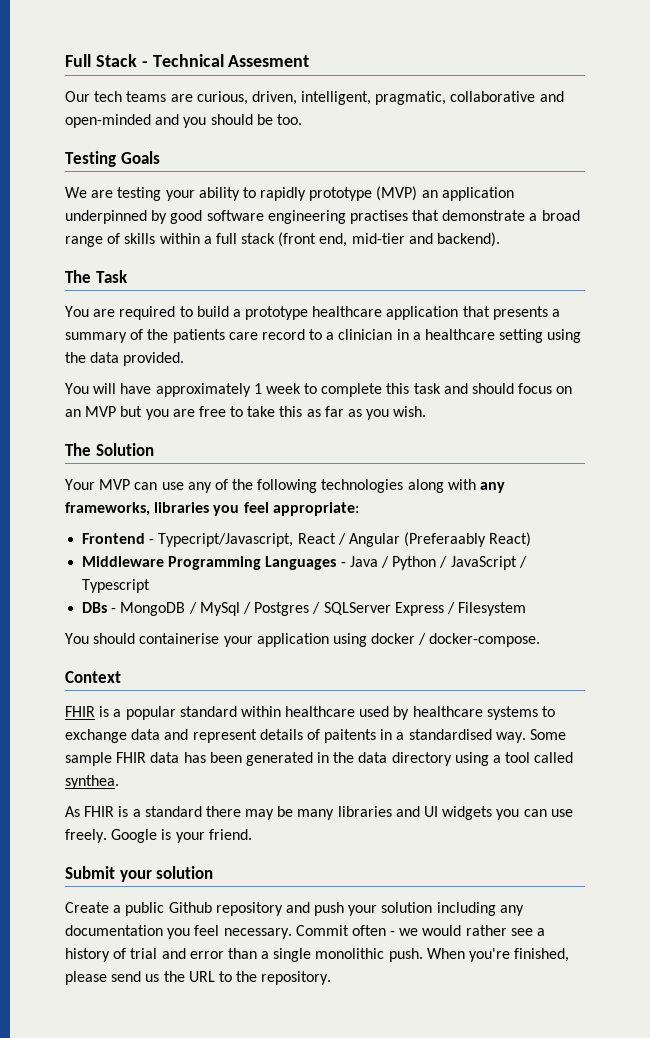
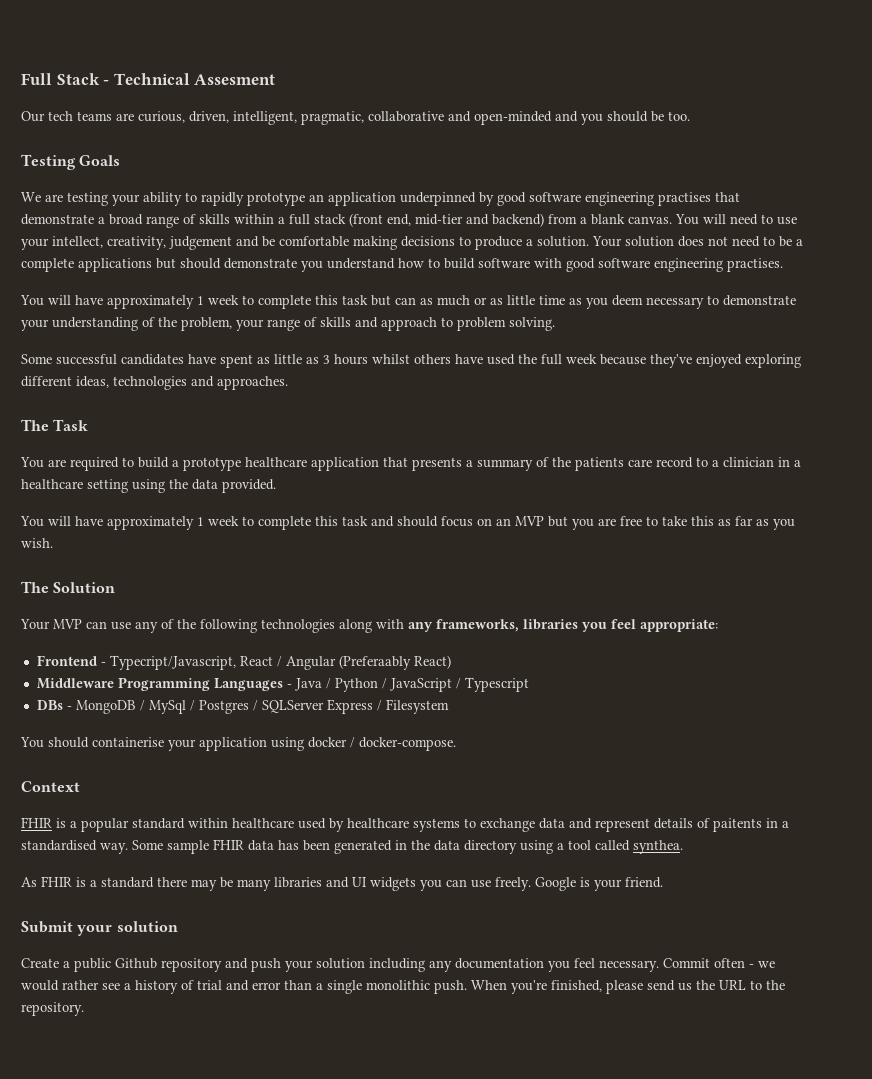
- We are testing your ability to rapidly prototype (MVP) an application underpinned by good software engineering practises that demonstrate a broad range of skills within a full stack (front end, mid-tier and backend).
+ We are testing your ability to rapidly prototype an application underpinned by good software engineering practises that demonstrate a broad range of skills within a full stack (front end, mid-tier and backend) from a blank canvas. You will need to use your intellect, creativity, judgement and be comfortable making decisions to produce a solution. Your solution does not need to be a complete applications but should demonstrate you understand how to build software with good software engineering practises.
+ You will have approximately 1 week to complete this task but can as much or as little time as you deem necessary to demonstrate your understanding of the problem, your range of skills and approach to problem solving.
+ Some successful candidates have spent as little as 3 hours whilst others have used the full week because they've enjoyed exploring different ideas, technologies and approaches.

